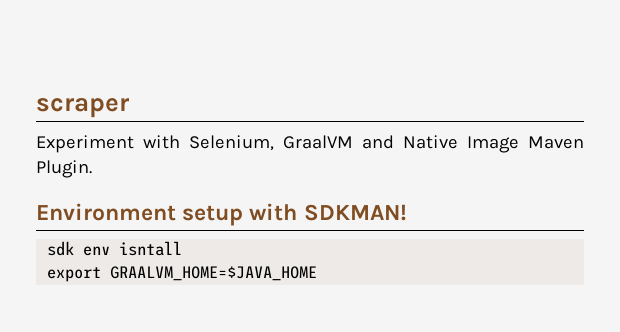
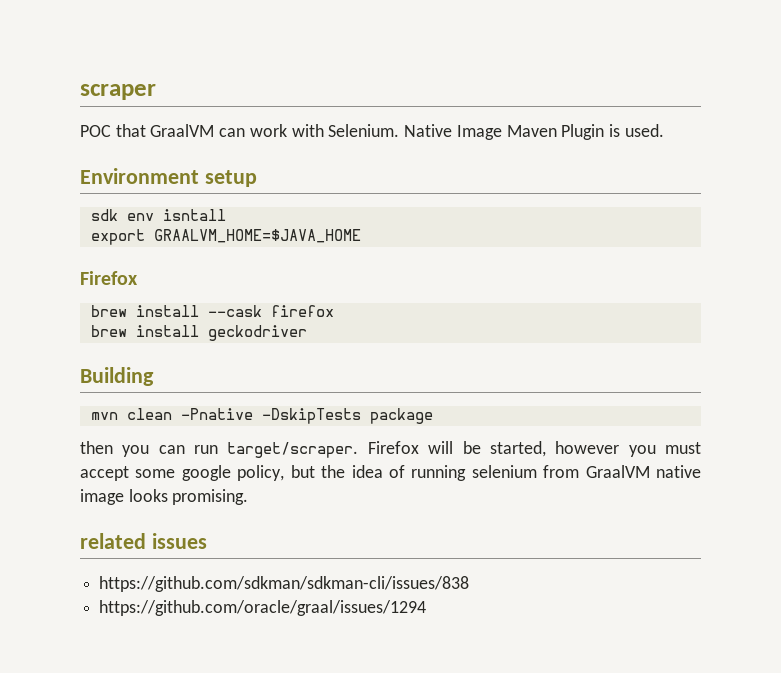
- Experiment with Selenium, GraalVM and Native Image Maven Plugin.
+ POC that GraalVM can work with Selenium. Native Image Maven Plugin is used.
- Environment setup with SDKMAN!
+ Environment setup
  export GRAALVM_HOME=$JAVA_HOME
+ Firefox
+ brew install --cask firefox
+ brew install geckodriver
+ Building
+ mvn clean -Pnative -DskipTests package
+ then you can run target/scraper. Firefox will be started, however you must accept some google policy, but the idea of running selenium from GraalVM native image looks promising.
+ related issues
+ https://github.com/sdkman/sdkman-cli/issues/838
+ https://github.com/oracle/graal/issues/1294

